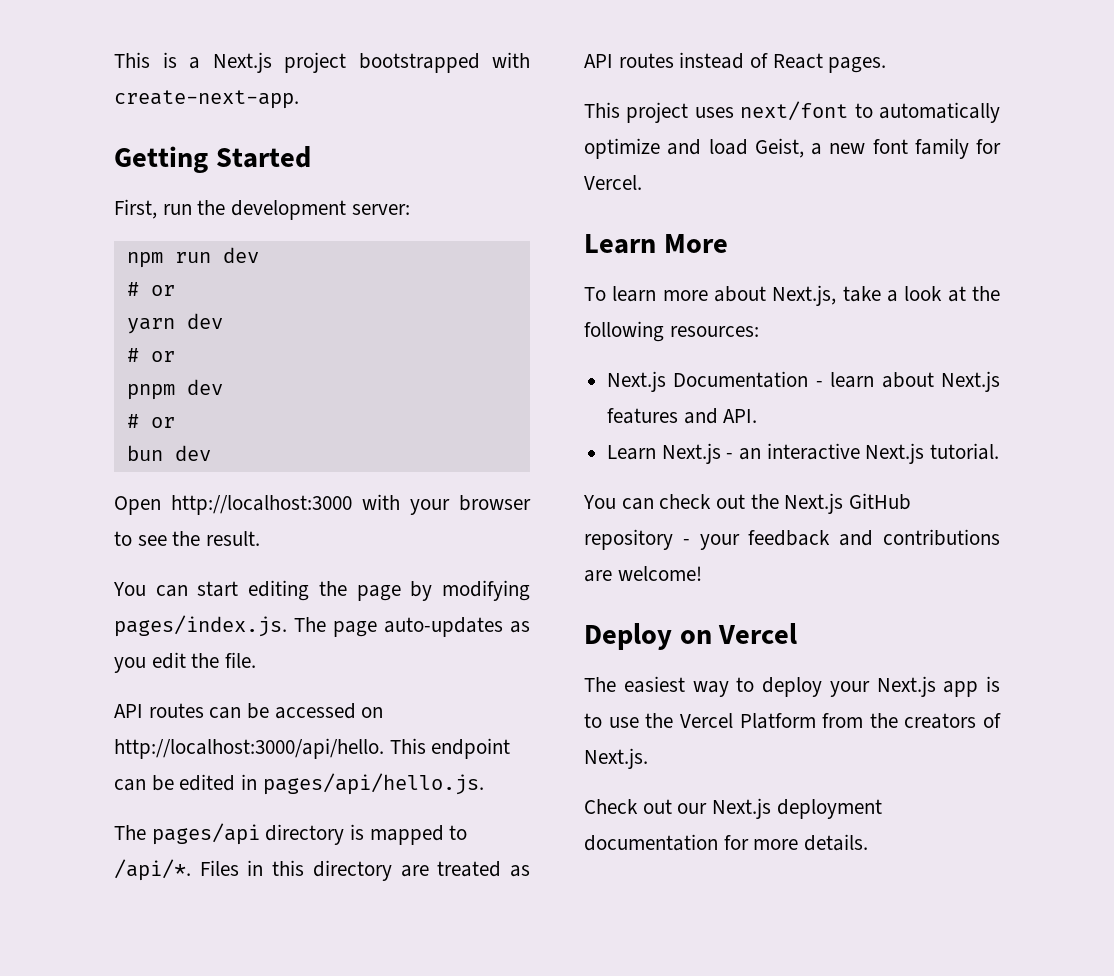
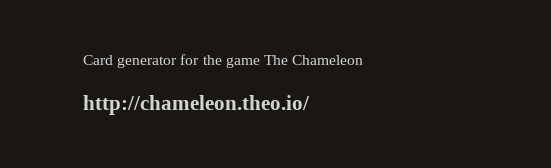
- This is a Next.js project bootstrapped with create-next-app.
- Getting Started
- First, run the development server:
- npm run dev
- # or
- yarn dev
- # or
- pnpm dev
- # or
- bun dev
- Open http://localhost:3000 with your browser to see the result.
- You can start editing the page by modifying pages/index.js. The page auto-updates as you edit the file.
- API routes can be accessed on http://localhost:3000/api/hello. This endpoint can be edited in pages/api/hello.js.
- The pages/api directory is mapped to /api/*. Files in this directory are treated as API routes instead of React pages.
- This project uses next/font to automatically optimize and load Geist, a new font family for Vercel.
- Learn More
- To learn more about Next.js, take a look at the following resources:
- Next.js Documentation - learn about Next.js features and API.
- Learn Next.js - an interactive Next.js tutorial.
- You can check out the Next.js GitHub repository - your feedback and contributions are welcome!
- Deploy on Vercel
- The easiest way to deploy your Next.js app is to use the Vercel Platform from the creators of Next.js.
- Check out our Next.js deployment documentation for more details.
+ Card generator for the game The Chameleon
+ http://chameleon.theo.io/

